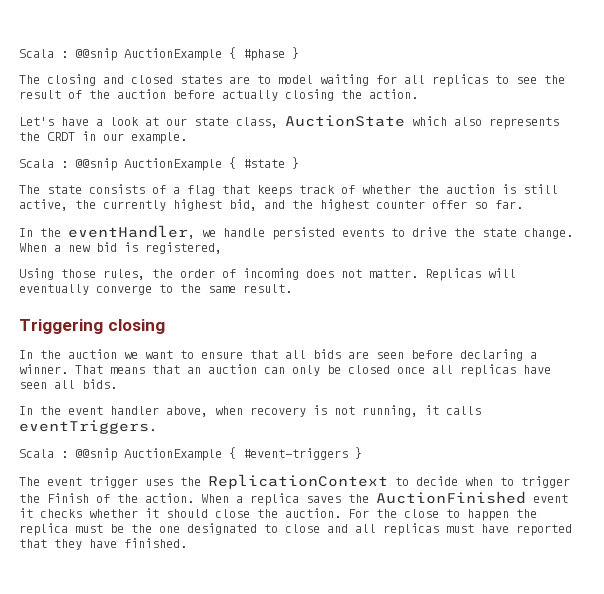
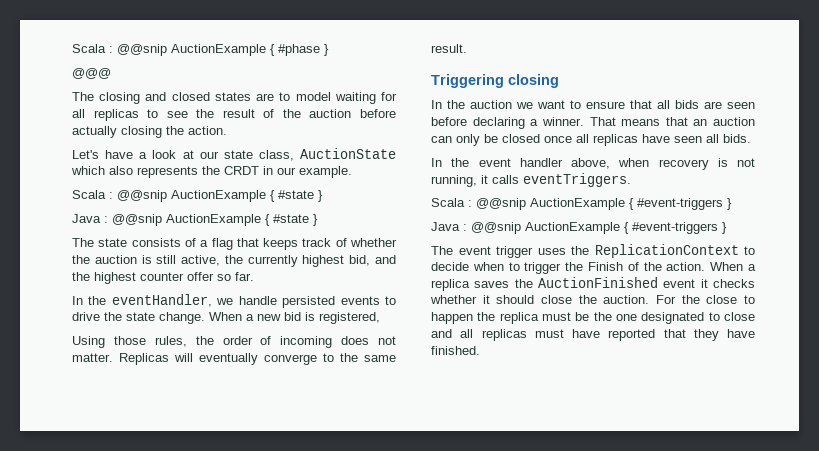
+ @@@
+ Java : @@snip AuctionExample { #state }
+ Java : @@snip AuctionExample { #event-triggers }

